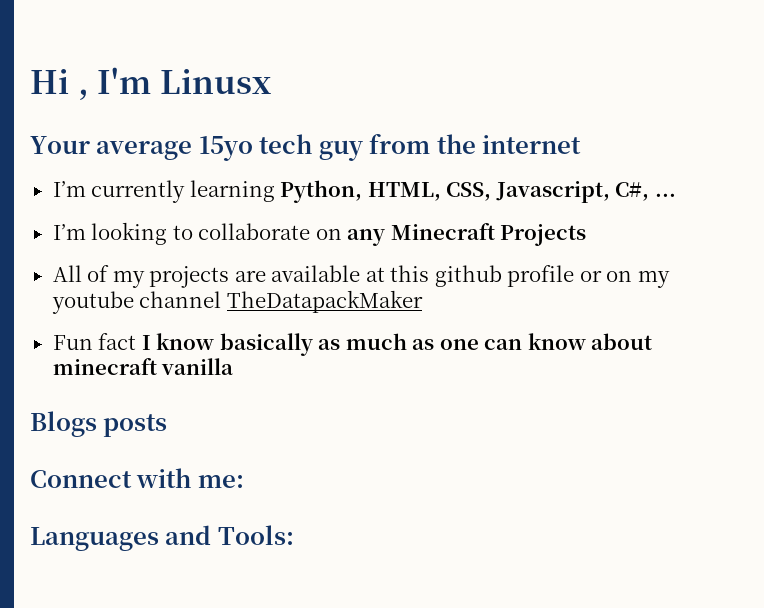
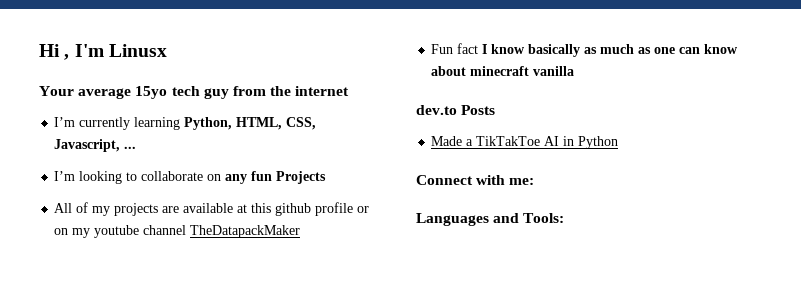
- I’m currently learning Python, HTML, CSS, Javascript, C#, ...
+ I’m currently learning Python, HTML, CSS, Javascript, ...
- I’m looking to collaborate on any Minecraft Projects
+ I’m looking to collaborate on any fun Projects
- Blogs posts
+ dev.to Posts
+ Made a TikTakToe AI in Python

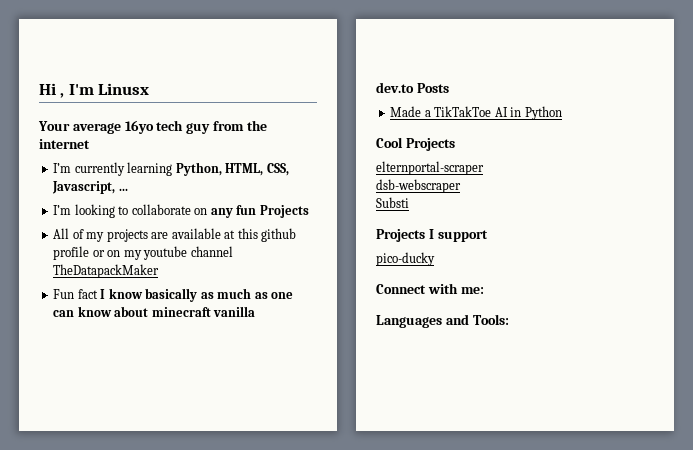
- Your average 15yo tech guy from the internet
+ Your average 16yo tech guy from the internet
+ Cool Projects
+ elternportal-scraper
+ dsb-webscraper
+ Substi
+ Projects I support
+ pico-ducky

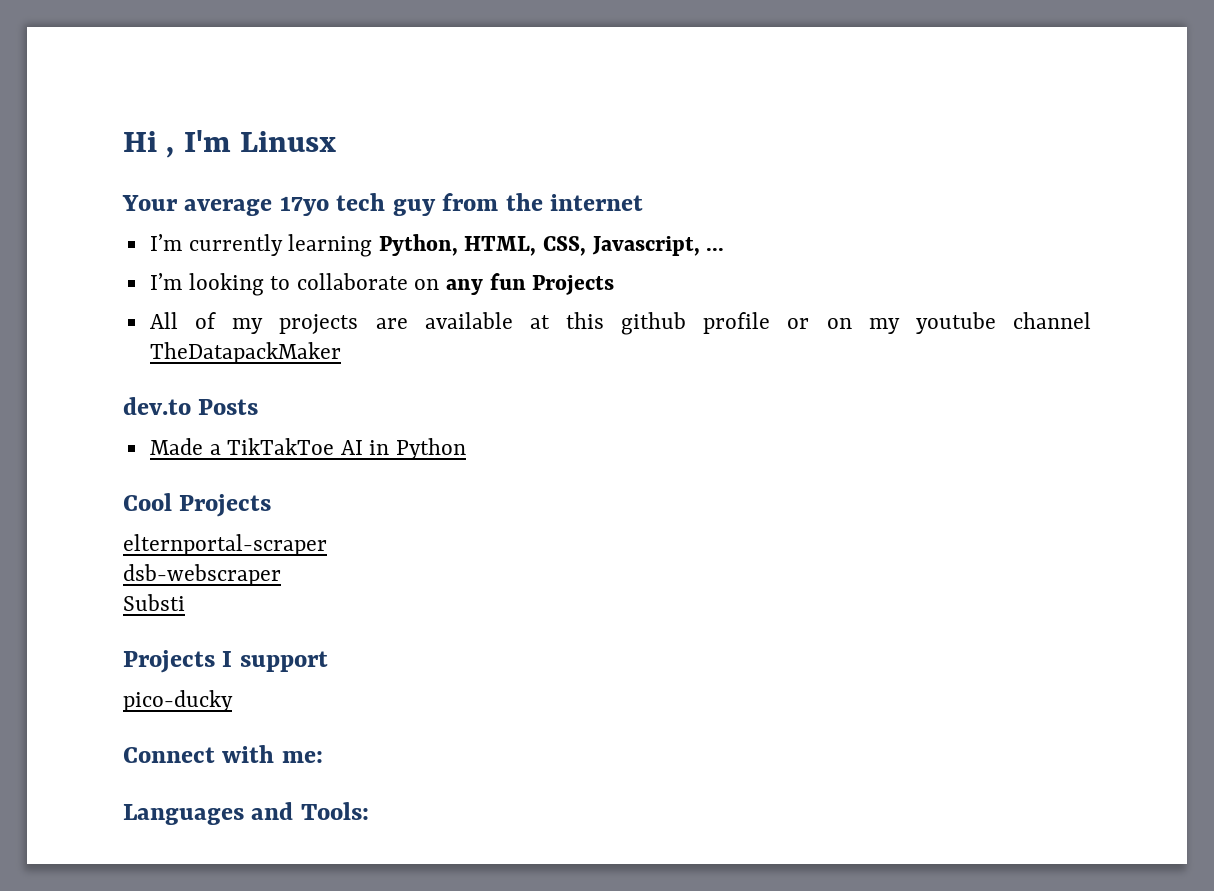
- Your average 16yo tech guy from the internet
+ Your average 17yo tech guy from the internet
- Fun fact I know basically as much as one can know about minecraft vanilla

